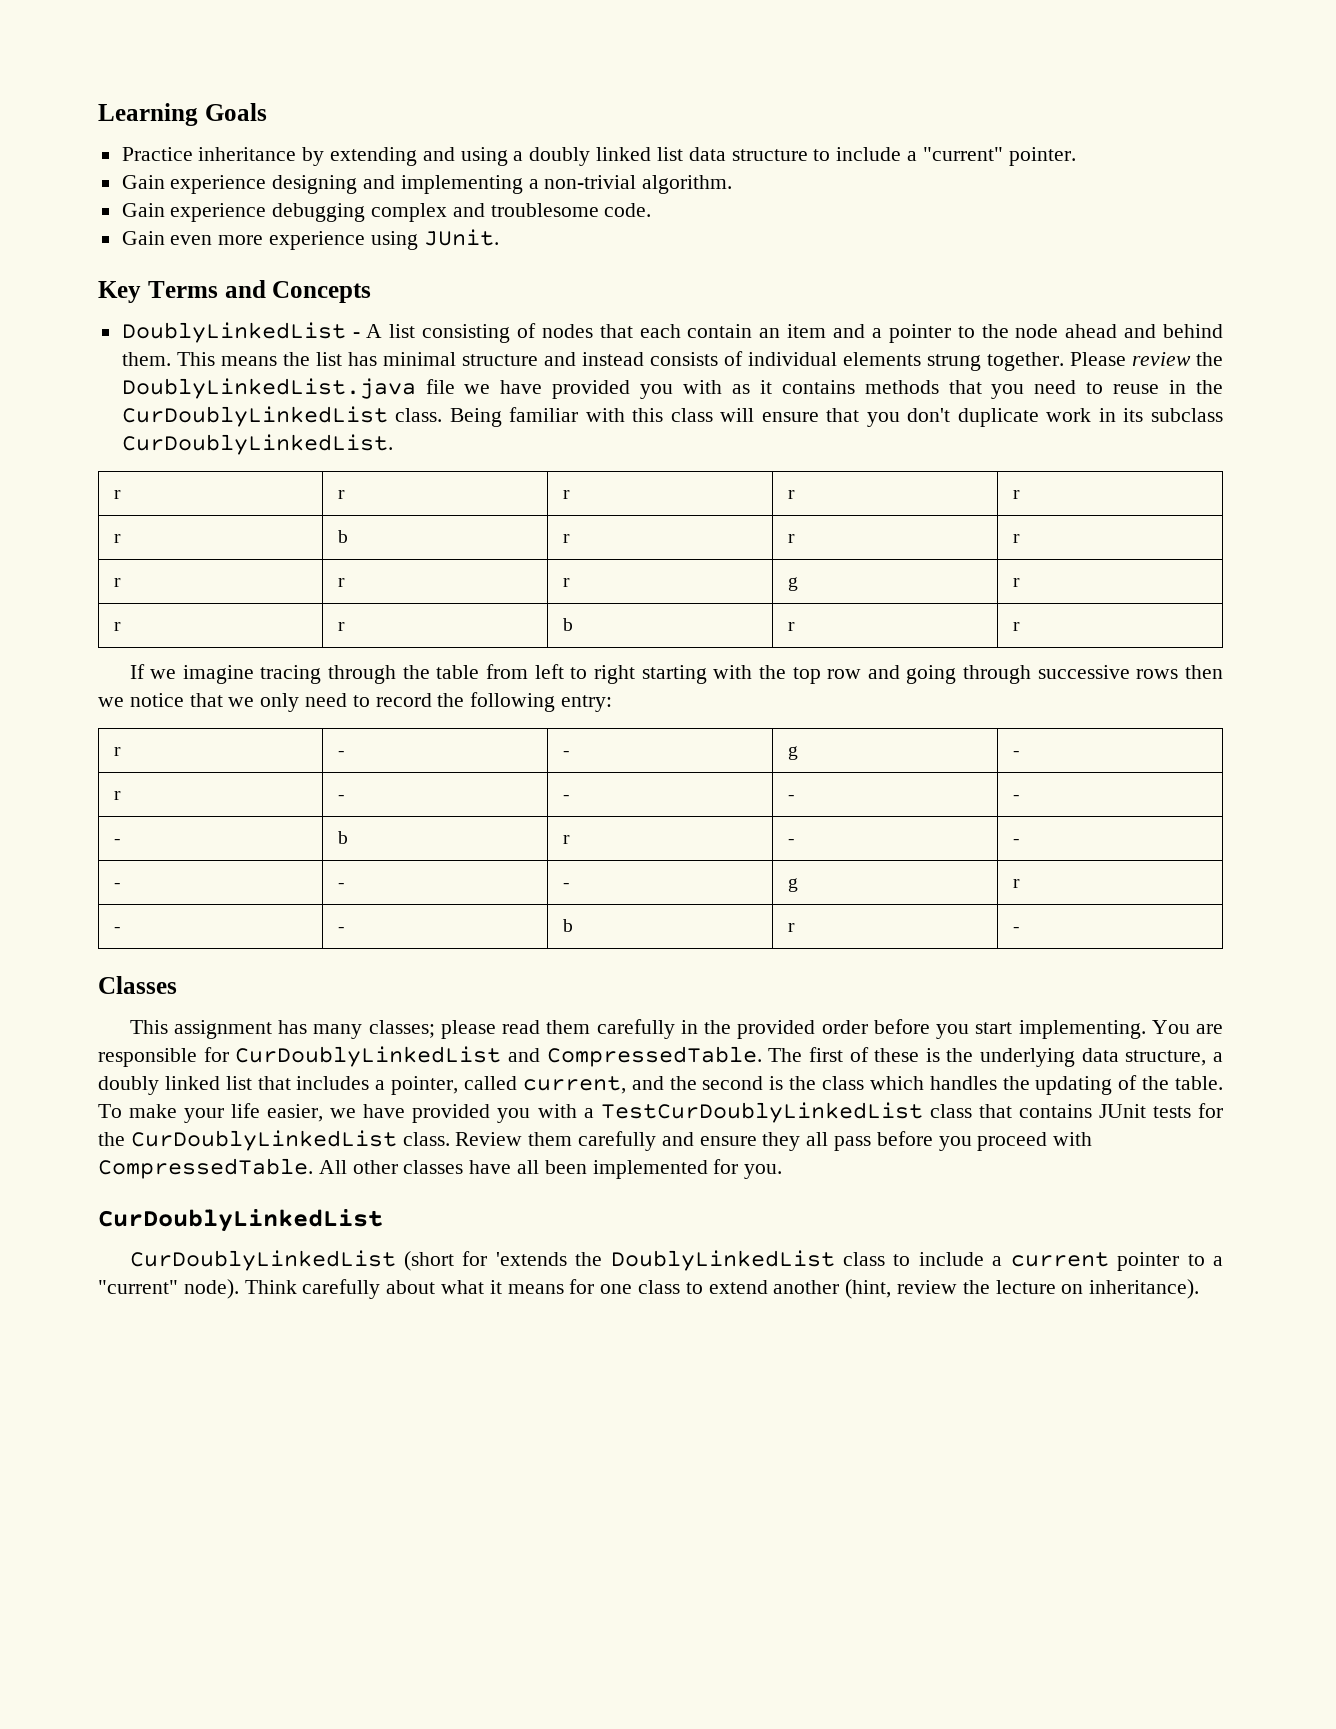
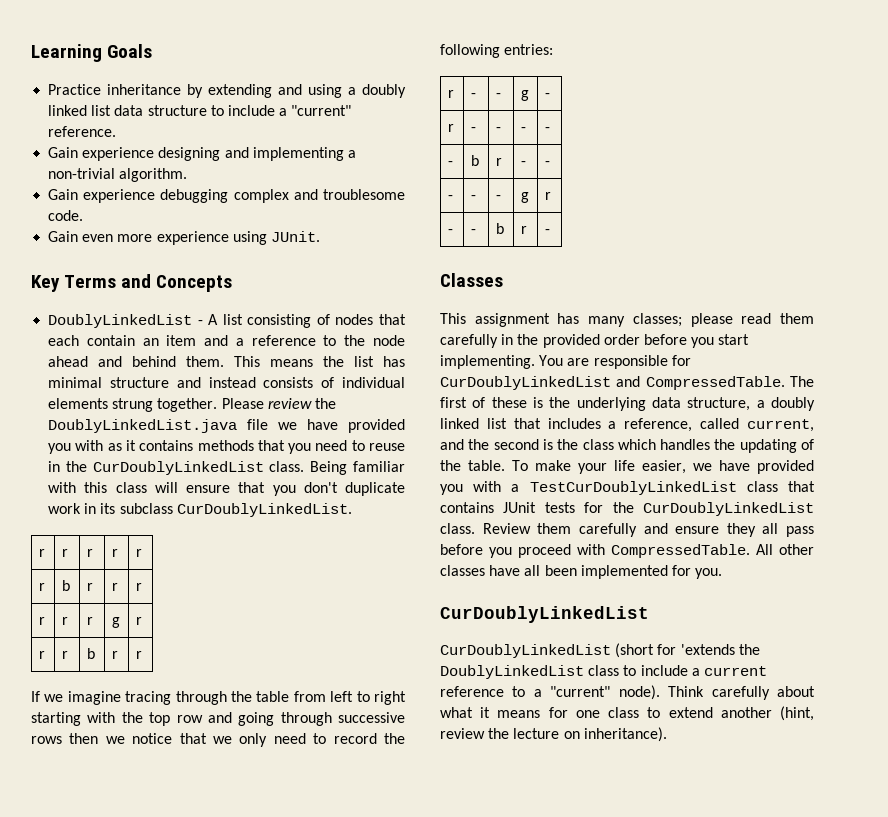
- Practice inheritance by extending and using a doubly linked list data structure to include a "current" pointer.
+ Practice inheritance by extending and using a doubly linked list data structure to include a "current" reference.
- DoublyLinkedList - A list consisting of nodes that each contain an item and a pointer to the node ahead and behind them.
+ DoublyLinkedList - A list consisting of nodes that each contain an item and a reference to the node ahead and behind them.
- If we imagine tracing through the table from left to right starting with the top row and going through successive rows then we notice that we only need to record the following entry:
+ If we imagine tracing through the table from left to right starting with the top row and going through successive rows then we notice that we only need to record the following entries:
- The first of these is the underlying data structure, a doubly linked list that includes a pointer, called current, and the second is the class which handles the updating of the table.
+ The first of these is the underlying data structure, a doubly linked list that includes a reference, called current, and the second is the class which handles the updating of the table.
- CurDoublyLinkedList (short for 'extends the DoublyLinkedList class to include a current pointer to a "current" node).
+ CurDoublyLinkedList (short for 'extends the DoublyLinkedList class to include a current reference to a "current" node).

